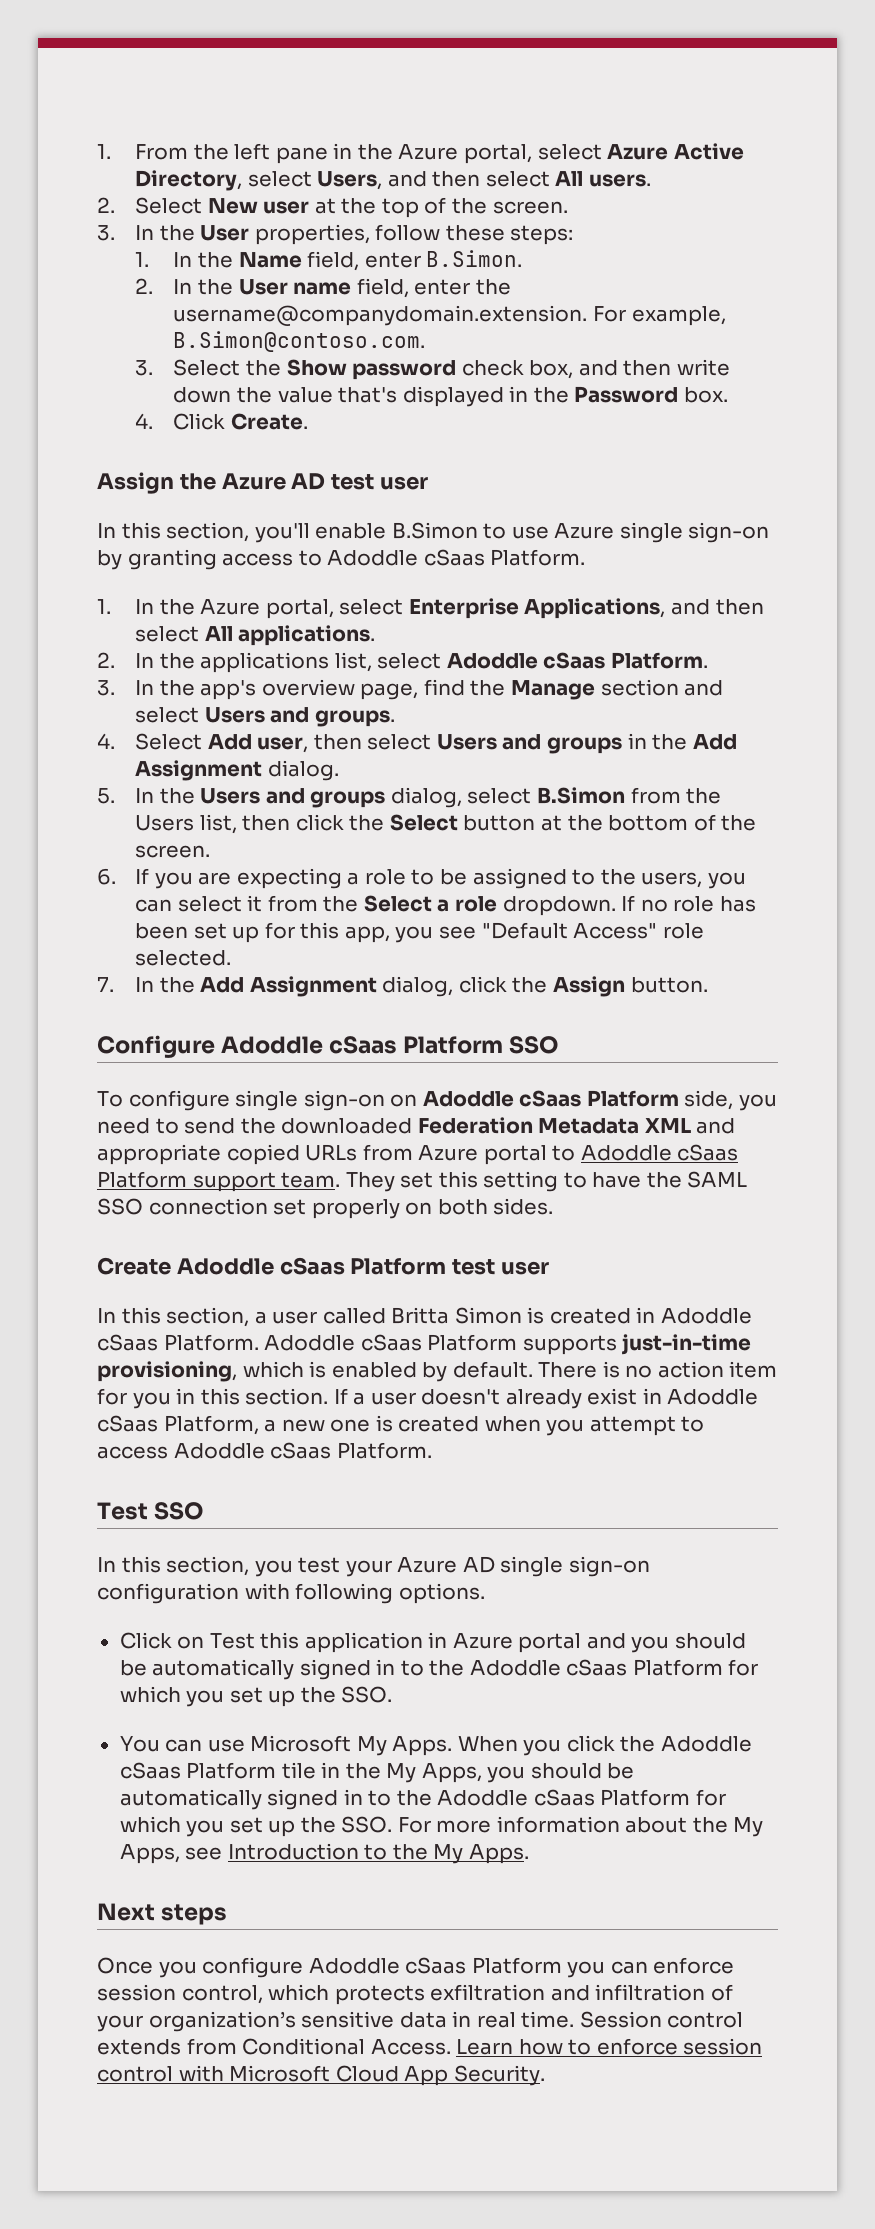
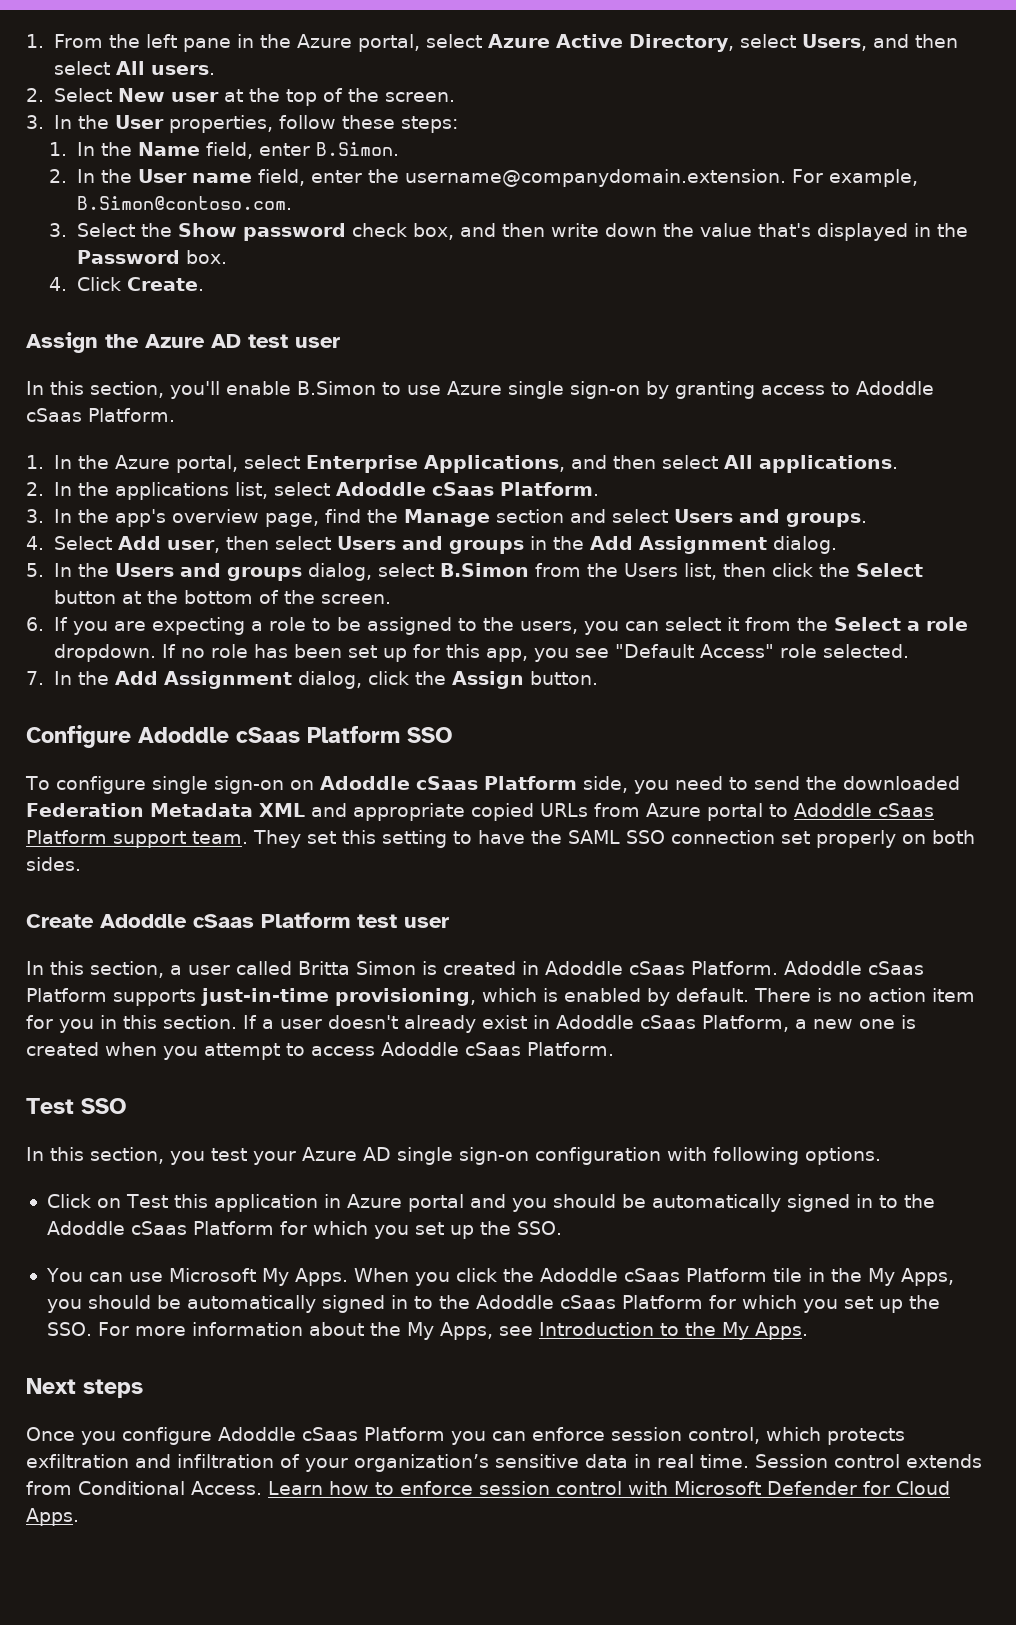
- Learn how to enforce session control with Microsoft Cloud App Security.
+ Learn how to enforce session control with Microsoft Defender for Cloud Apps.

